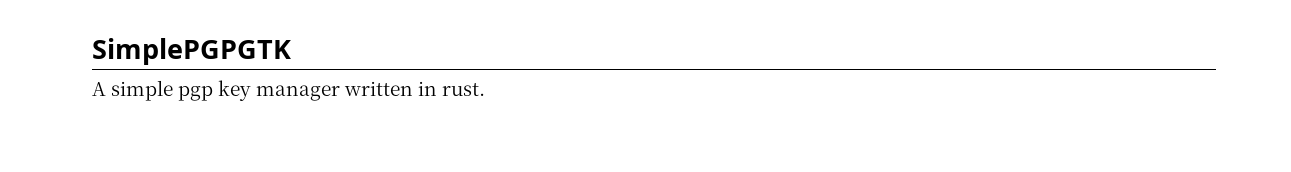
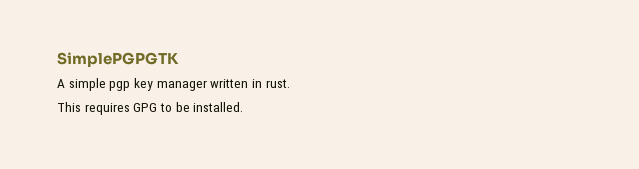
+ This requires GPG to be installed.

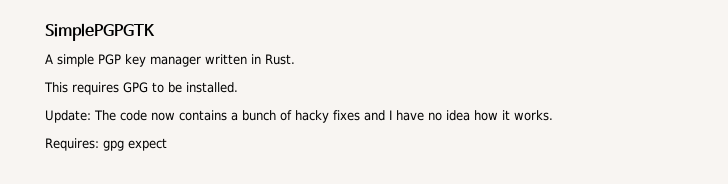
- A simple pgp key manager written in rust.
+ A simple PGP key manager written in Rust.
+ Update: The code now contains a bunch of hacky fixes and I have no idea how it works.
+ Requires: gpg expect

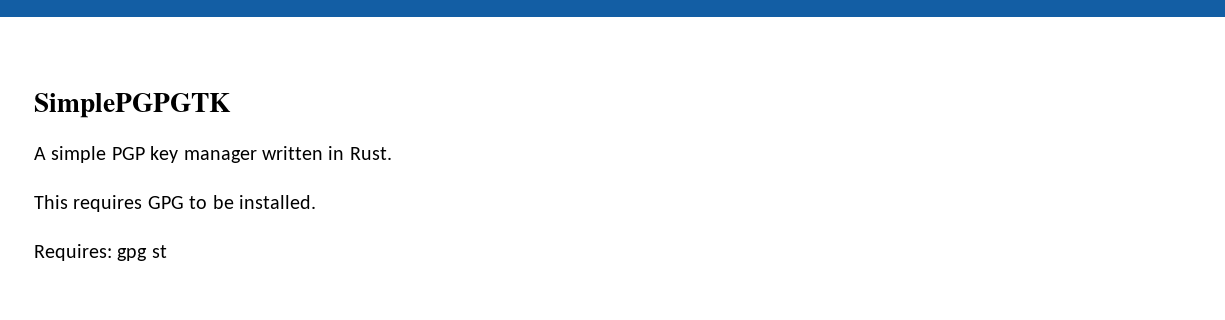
- Update: The code now contains a bunch of hacky fixes and I have no idea how it works.
- Requires: gpg expect
+ Requires: gpg st

